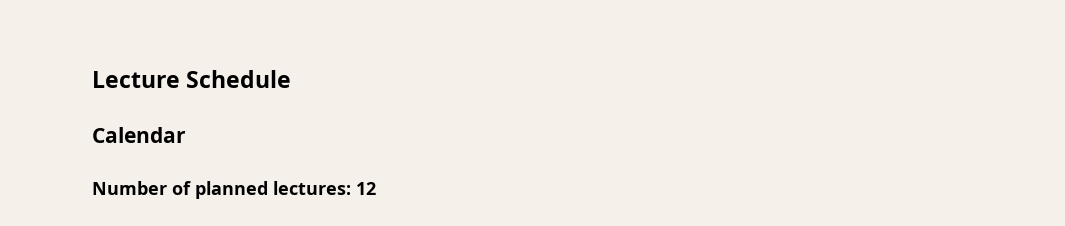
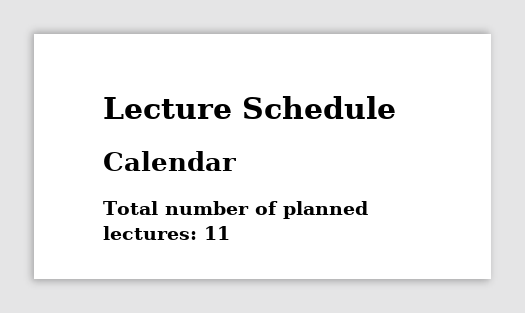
- Number of planned lectures: 12
+ Total number of planned lectures: 11

